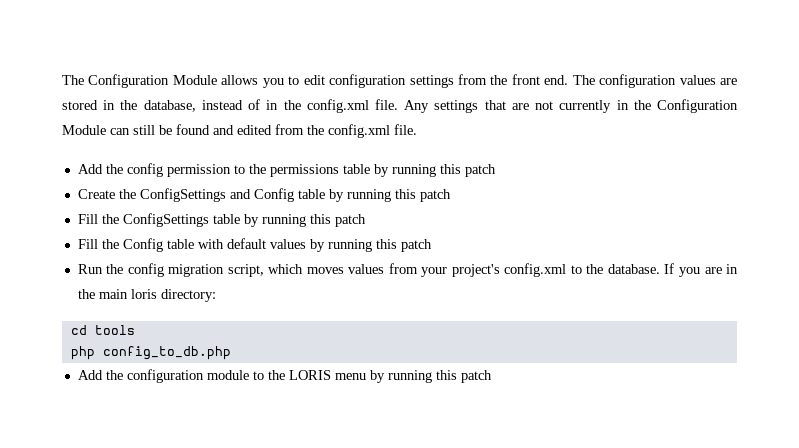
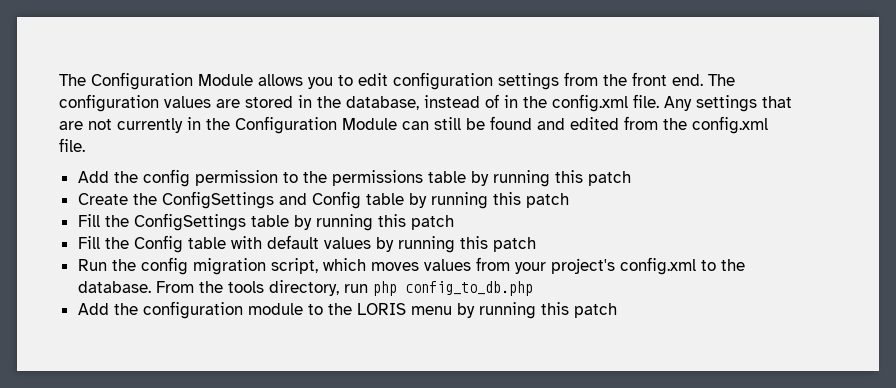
- If you are in the main loris directory:
- cd tools
- php config_to_db.php
+ From the tools directory, run php config_to_db.php

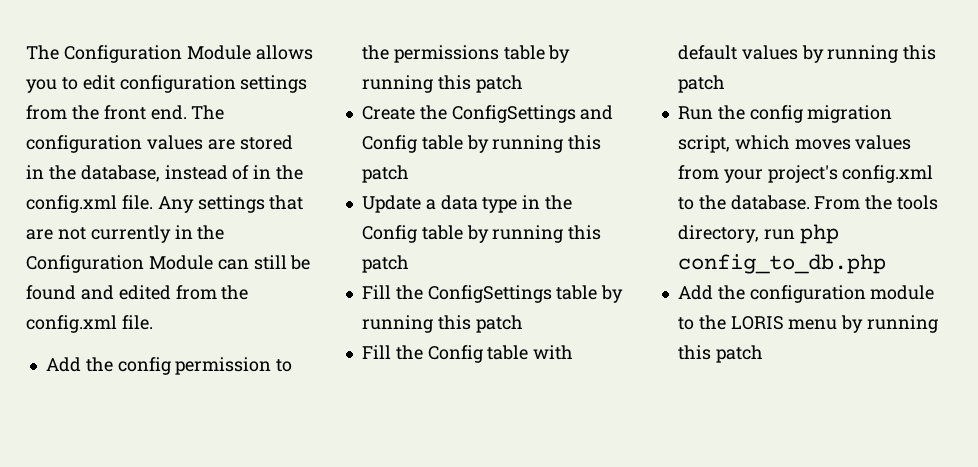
+ Update a data type in the Config table by running this patch

